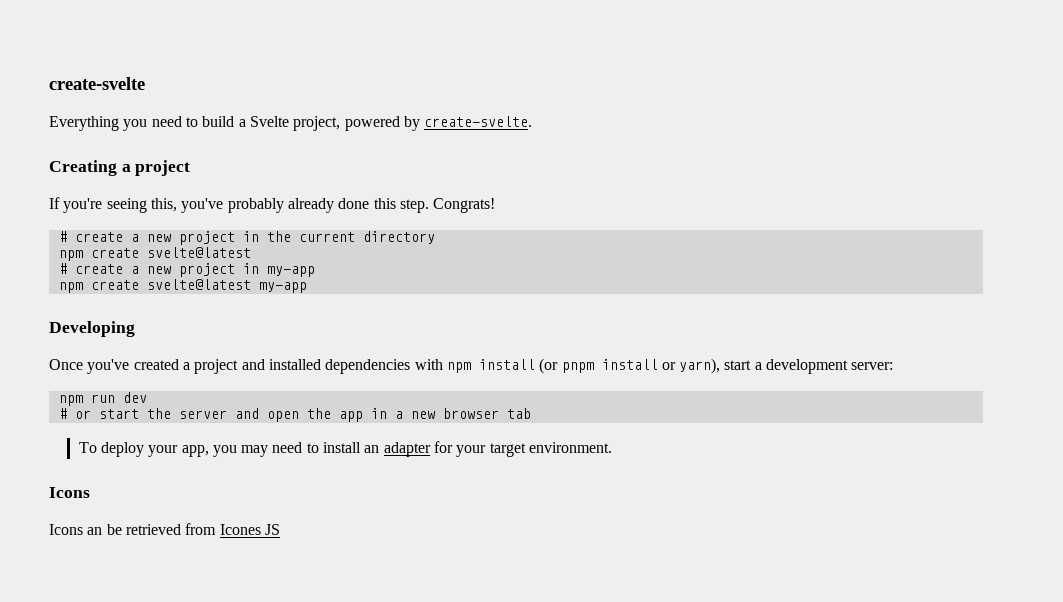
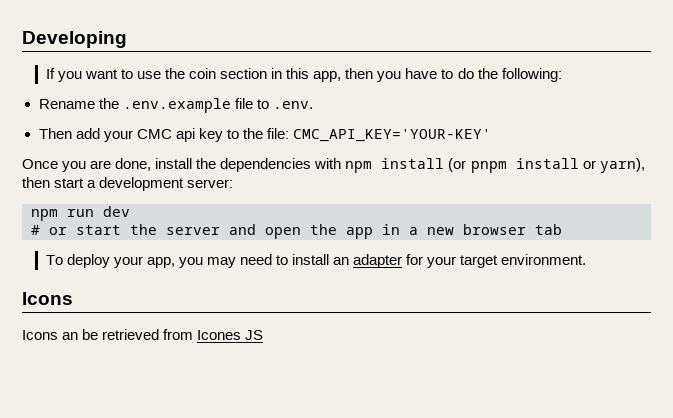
- create-svelte
- Everything you need to build a Svelte project, powered by create-svelte.
- Creating a project
- If you're seeing this, you've probably already done this step. Congrats!
- # create a new project in the current directory
- npm create svelte@latest
- # create a new project in my-app
- npm create svelte@latest my-app
  Developing
- Once you've created a project and installed dependencies with npm install (or pnpm install or yarn), start a development server:
+ If you want to use the coin section in this app, then you have to do the following:
+ Rename the .env.example file to .env.
+ Then add your CMC api key to the file: CMC_API_KEY='YOUR-KEY'
+ Once you are done, install the dependencies with npm install (or pnpm install or yarn), then start a development server:

